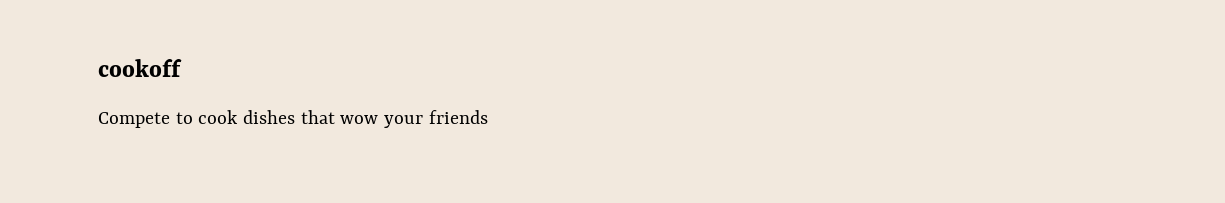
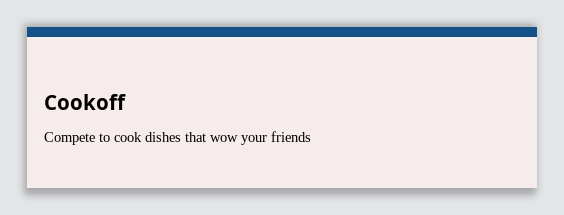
- cookoff
+ Cookoff

